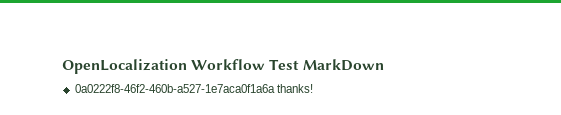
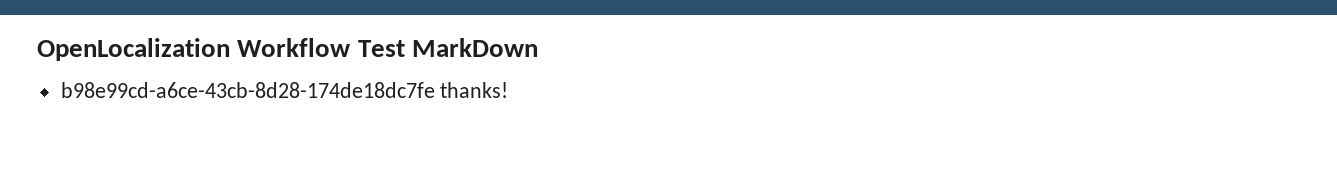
- 0a0222f8-46f2-460b-a527-1e7aca0f1a6a thanks!
+ b98e99cd-a6ce-43cb-8d28-174de18dc7fe thanks!

